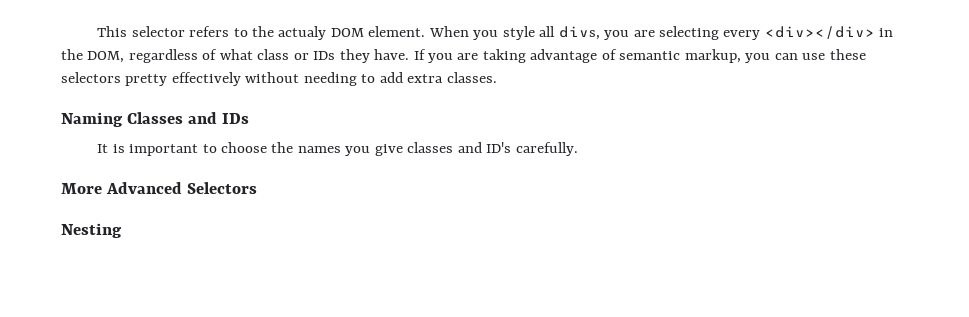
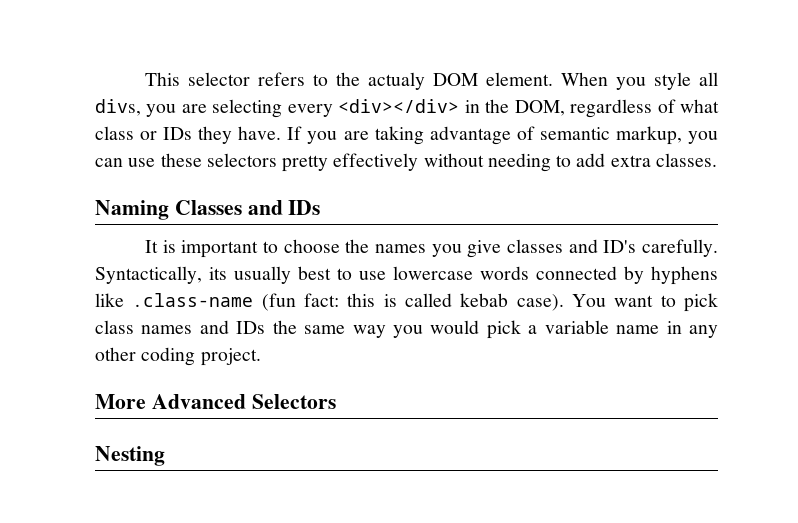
+ Syntactically, its usually best to use lowercase words connected by hyphens like .class-name (fun fact: this is called kebab case). You want to pick class names and IDs the same way you would pick a variable name in any other coding project.

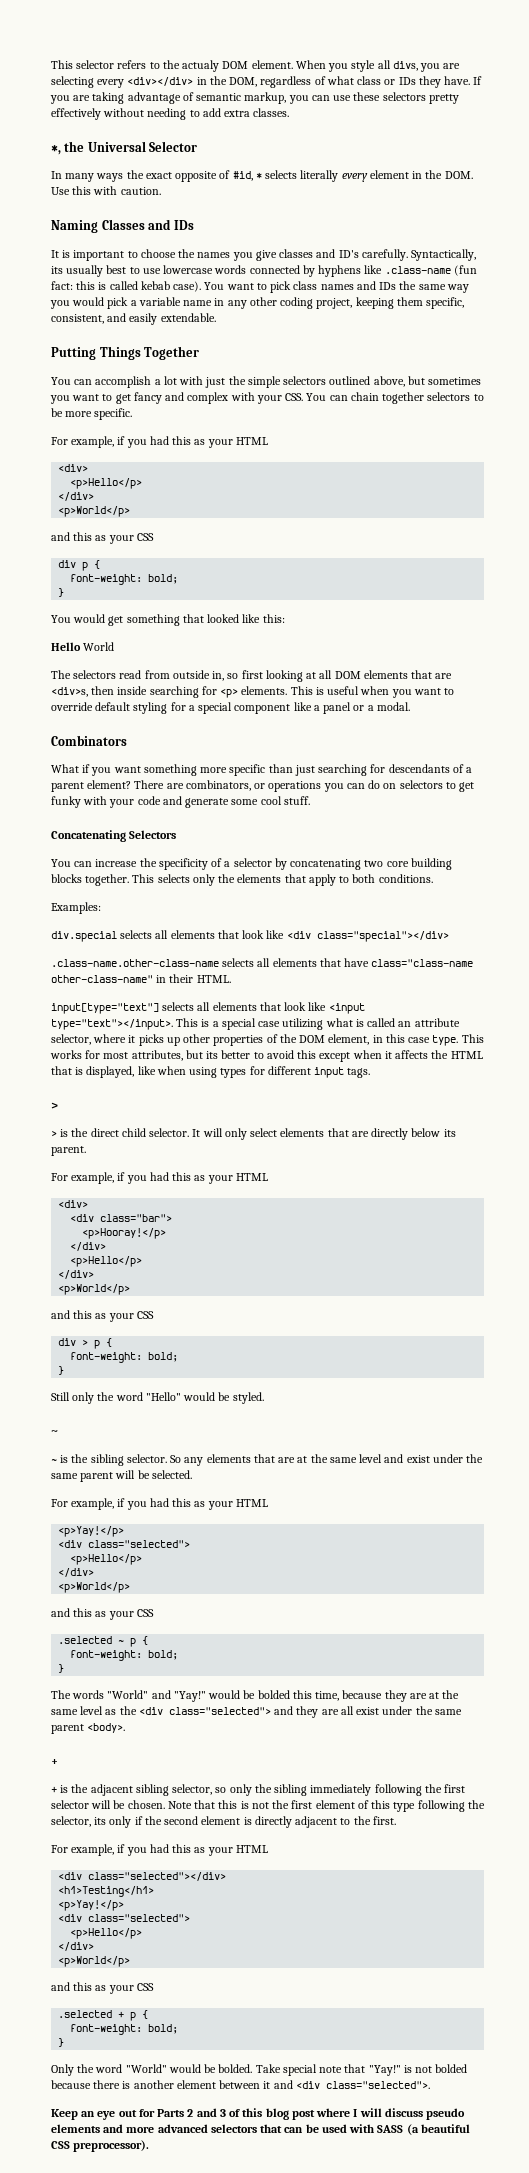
+ *, the Universal Selector
+ In many ways the exact opposite of #id, * selects literally every element in the DOM. Use this with caution.
- You want to pick class names and IDs the same way you would pick a variable name in any other coding project.
- More Advanced Selectors
- Nesting
+ You want to pick class names and IDs the same way you would pick a variable name in any other coding project, keeping them specific, consistent, and easily extendable.
+ Putting Things Together
+ You can accomplish a lot with just the simple selectors outlined above, but sometimes you want to get fancy and complex with your CSS. You can chain together selectors to be more specific.
+ For example, if you had this as your HTML
+ <div>
+ <p>Hello</p>
+ </div>
+ <p>World</p>
+ and this as your CSS
+ div p {
+ font-weight: bold;
+ }
+ You would get something that looked like this:
+ Hello World
+ The selectors read from outside in, so first looking at all DOM elements that are <div>s, then inside searching for <p> elements. This is useful when you want to override default styling for a special component like a panel or a modal.
+ Combinators
+ What if you want something more specific than just searching for descendants of a parent element? There are combinators, or operations you can do on selectors to get funky with your code and generate some cool stuff.
+ Concatenating Selectors
+ You can increase the specificity of a selector by concatenating two core building blocks together. This selects only the elements that apply to both conditions.
+ Examples:
+ div.special selects all elements that look like <div class="special"></div>
+ .class-name.other-class-name selects all elements that have class="class-name other-class-name" in their HTML.
+ input[type="text"] selects all elements that look like <input type="text"></input>. This is a special case utilizing what is called an attribute selector, where it picks up other properties of the DOM element, in this case type. This works for most attributes, but its better to avoid this except when it affects the HTML that is displayed, like when using types for different input tags.
+ >
+ > is the direct child selector. It will only select elements that are directly below its parent.
+ For example, if you had this as your HTML
+ <div>
+ <div class="bar">
+ <p>Hooray!</p>
+ </div>
+ <p>Hello</p>
+ </div>
+ <p>World</p>
+ and this as your CSS
+ div > p {
+ font-weight: bold;
+ }
+ Still only the word "Hello" would be styled.
+ ~
+ ~ is the sibling selector. So any elements that are at the same level and exist under the same parent will be selected.
+ For example, if you had this as your HTML
+ <p>Yay!</p>
+ <div class="selected">
+ <p>Hello</p>
+ </div>
+ <p>World</p>
+ and this as your CSS
+ .selected ~ p {
+ font-weight: bold;
+ }
+ The words "World" and "Yay!" would be bolded this time, because they are at the same level as the <div class="selected"> and they are all exist under the same parent <body>.
+ +
+ + is the adjacent sibling selector, so only the sibling immediately following the first selector will be chosen. Note that this is not the first element of this type following the selector, its only if the second element is directly adjacent to the first.
+ For example, if you had this as your HTML
+ <div class="selected"></div>
+ <h1>Testing</h1>
+ <p>Yay!</p>
+ <div class="selected">
+ <p>Hello</p>
+ </div>
+ <p>World</p>
+ and this as your CSS
+ .selected + p {
+ font-weight: bold;
+ }
+ Only the word "World" would be bolded. Take special note that "Yay!" is not bolded because there is another element between it and <div class="selected">.
+ Keep an eye out for Parts 2 and 3 of this blog post where I will discuss pseudo elements and more advanced selectors that can be used with SASS (a beautiful CSS preprocessor).

